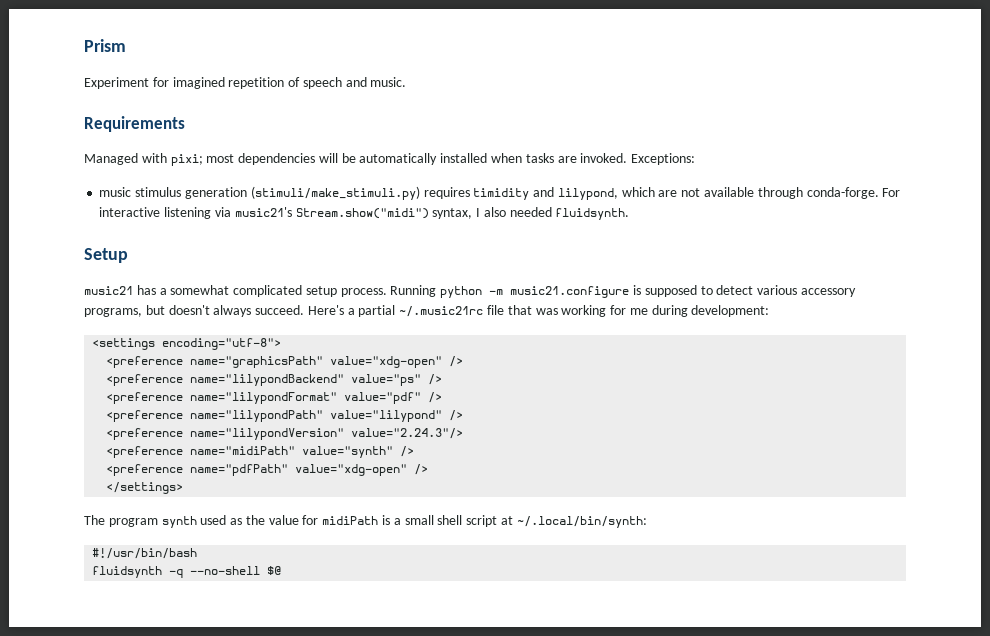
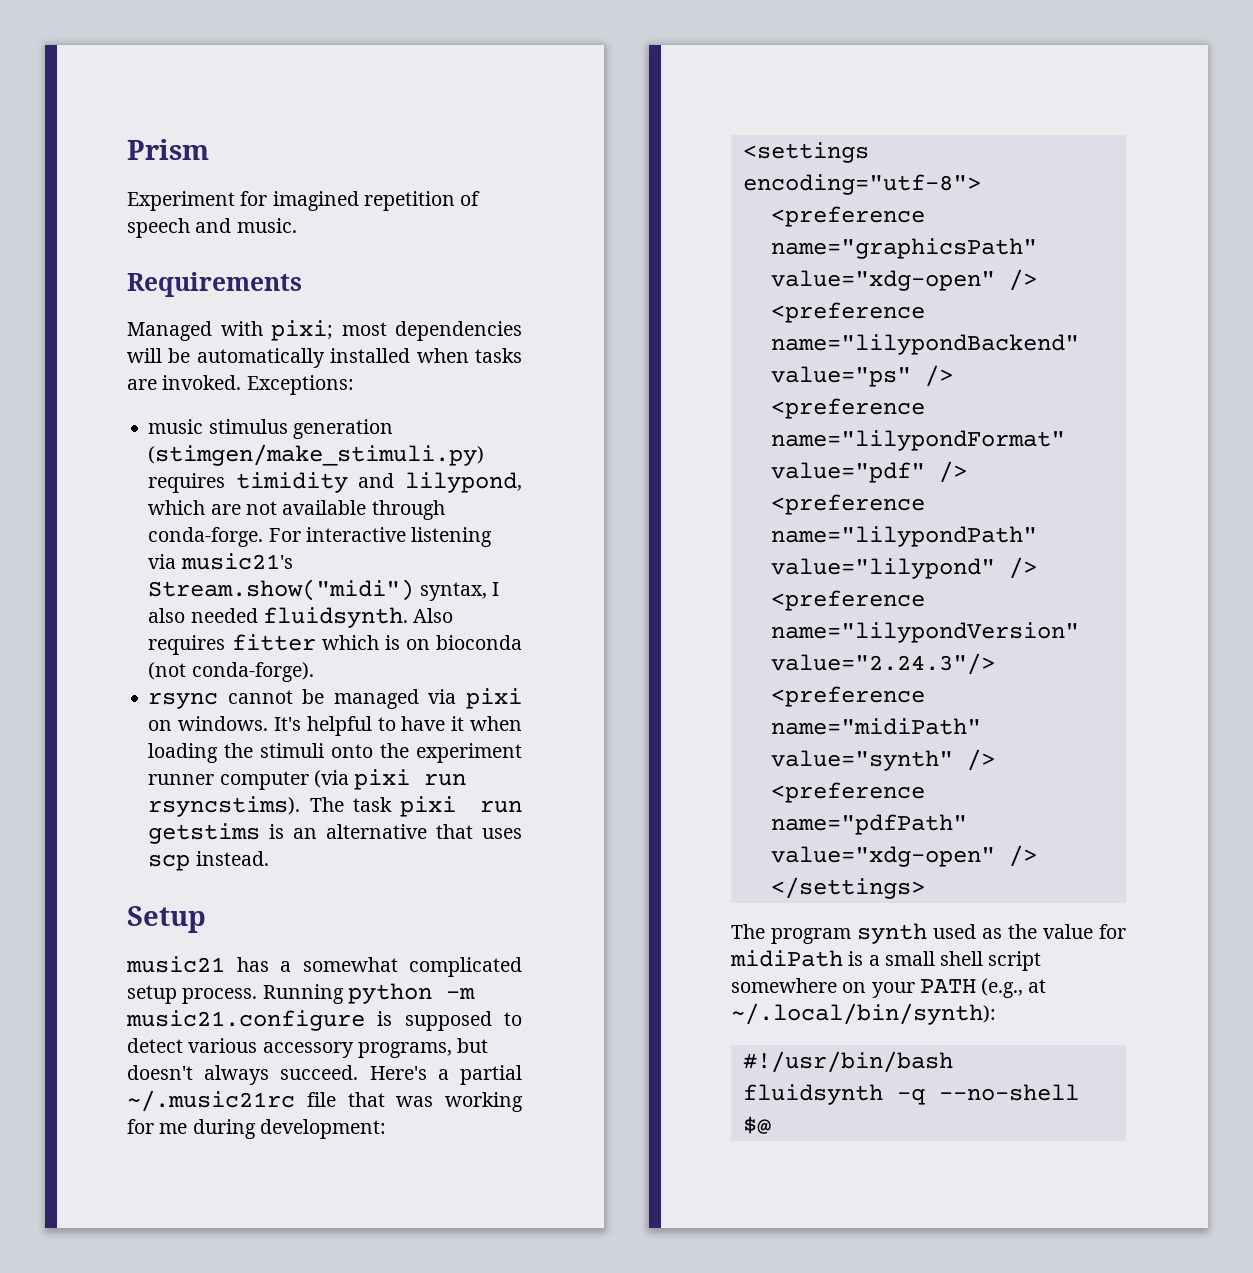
- music stimulus generation (stimuli/make_stimuli.py) requires timidity and lilypond, which are not available through conda-forge.
+ music stimulus generation (stimgen/make_stimuli.py) requires timidity and lilypond, which are not available through conda-forge.
+ Also requires fitter which is on bioconda (not conda-forge).
+ rsync cannot be managed via pixi on windows. It's helpful to have it when loading the stimuli onto the experiment runner computer (via pixi run rsyncstims). The task pixi run getstims is an alternative that uses scp instead.
- The program synth used as the value for midiPath is a small shell script at ~/.local/bin/synth:
+ The program synth used as the value for midiPath is a small shell script somewhere on your PATH (e.g., at ~/.local/bin/synth):

